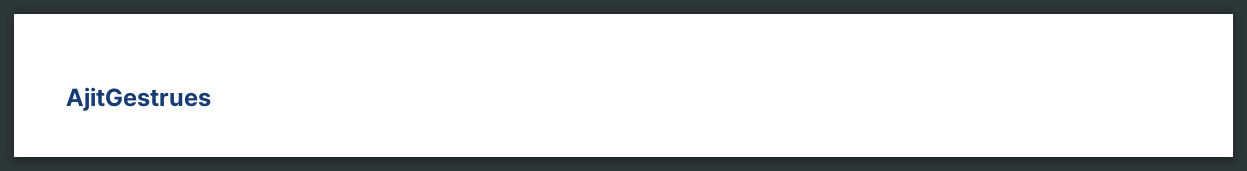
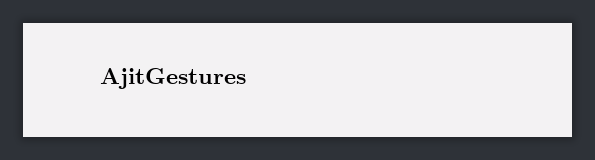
- AjitGestrues
+ AjitGestures

